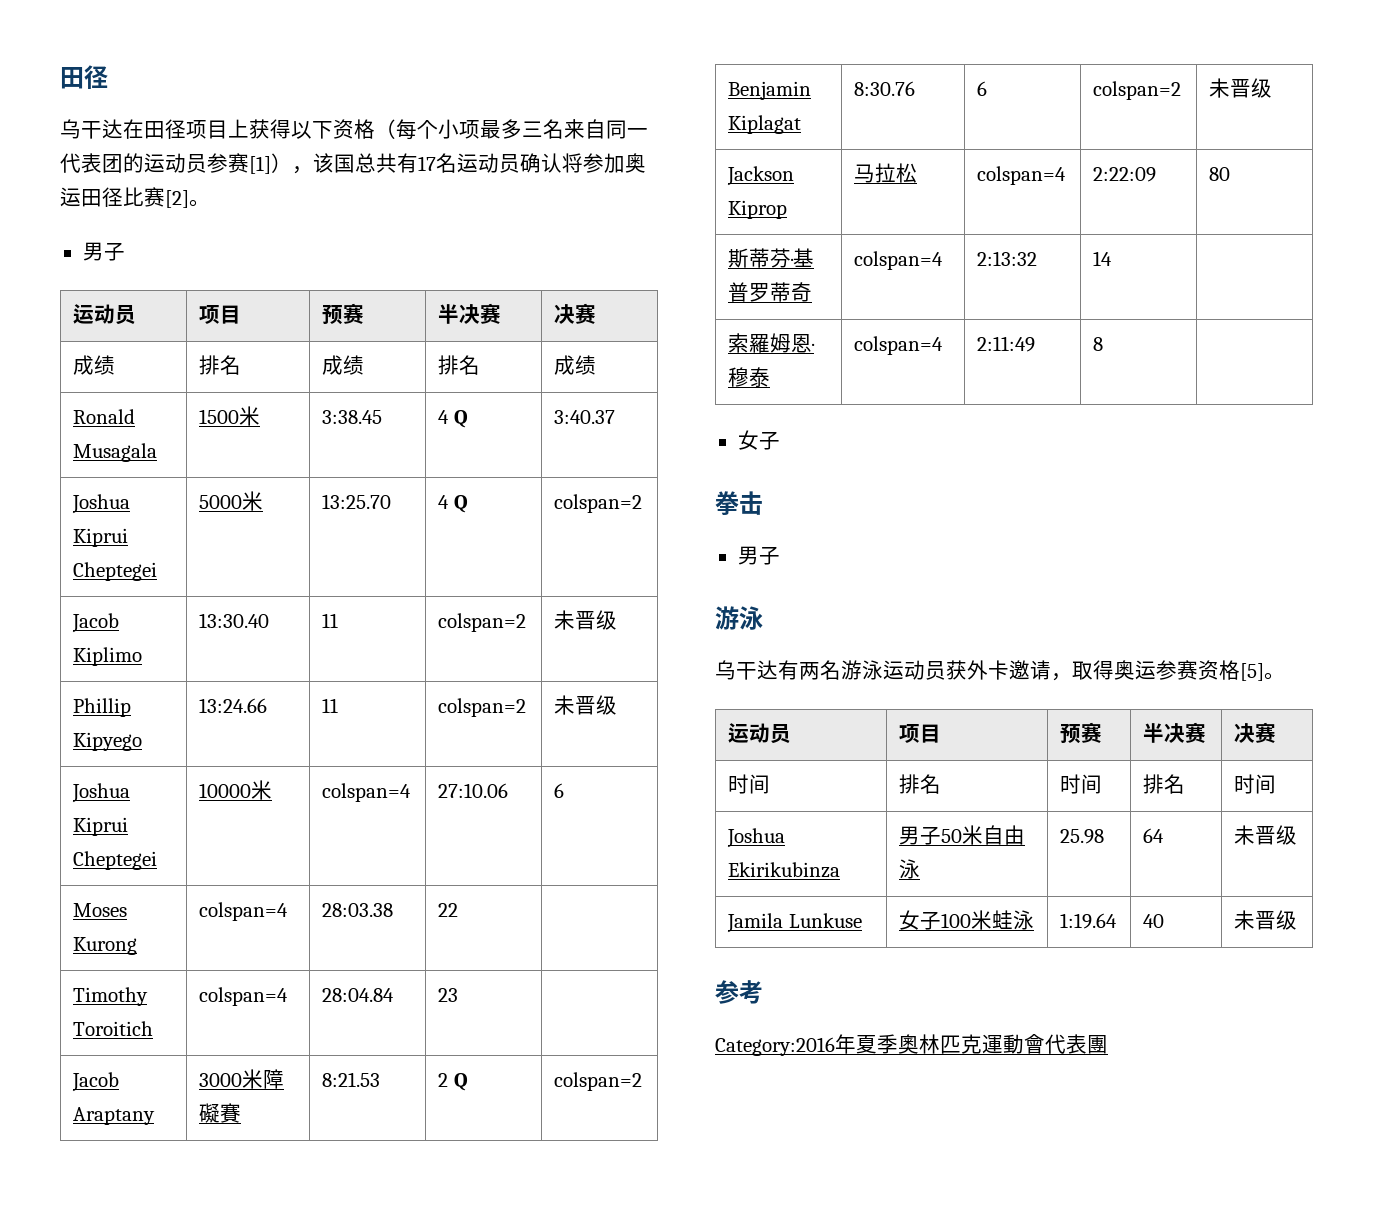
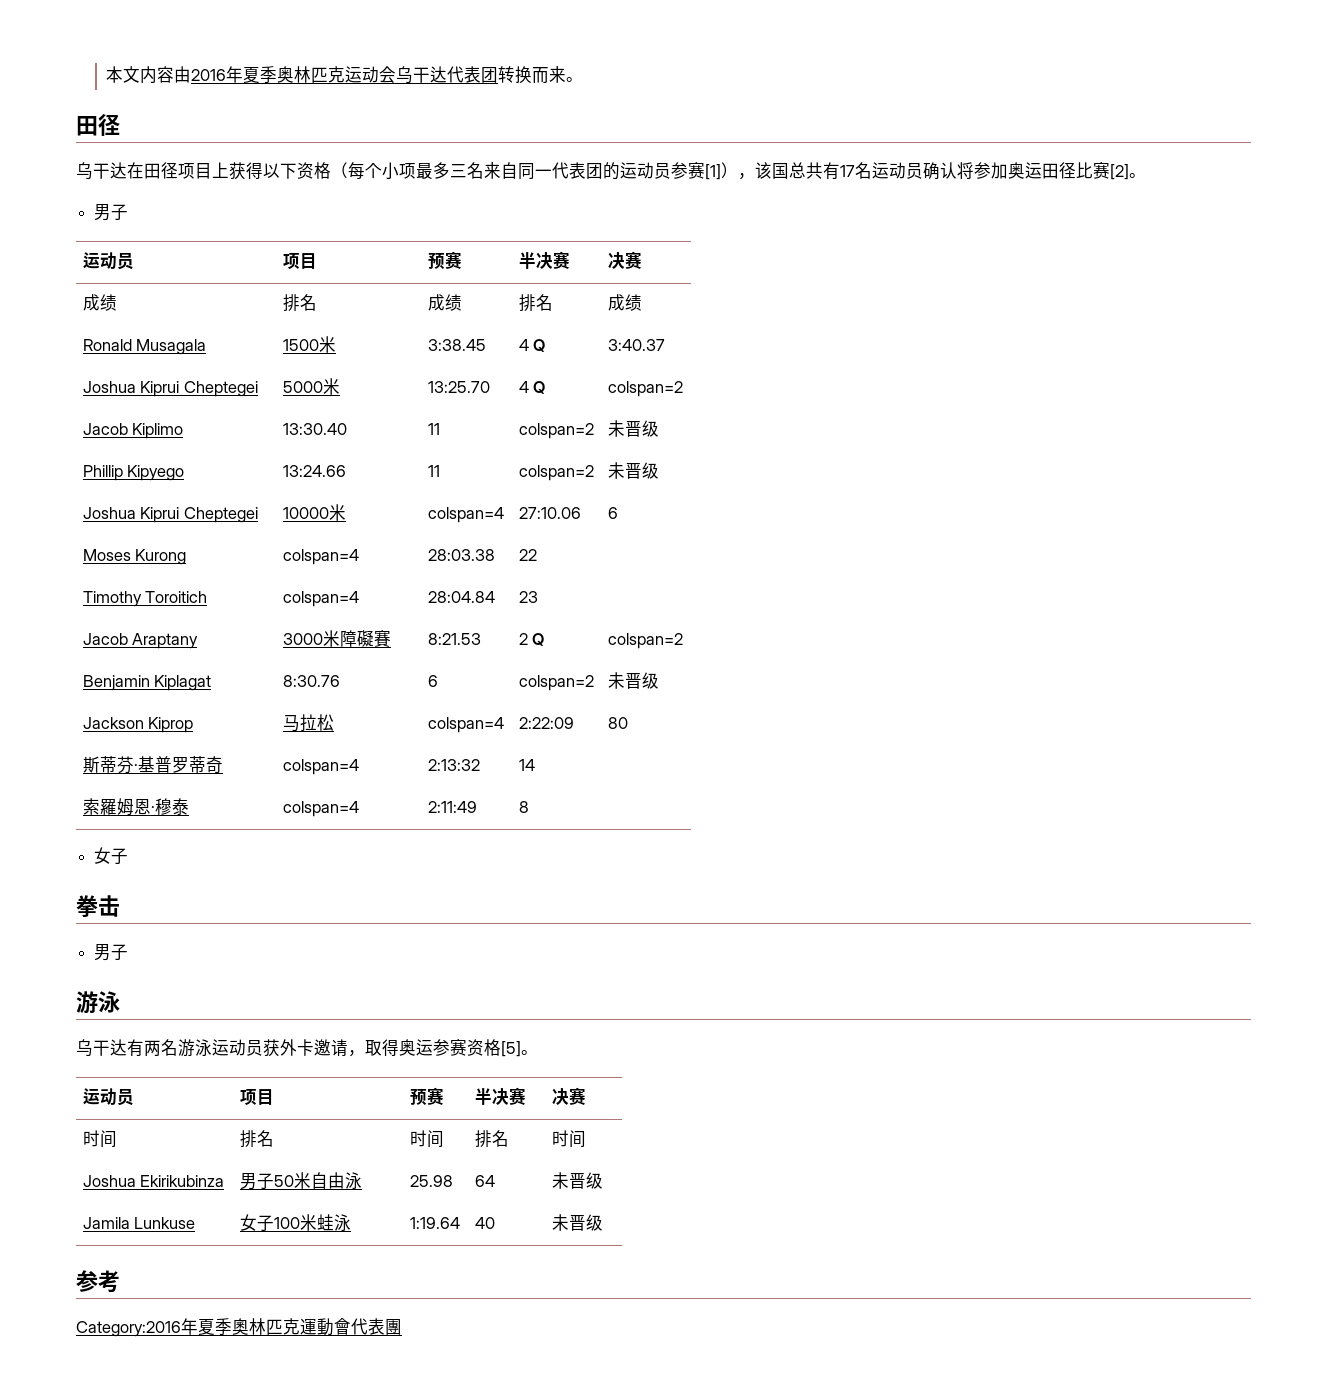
+ 本文内容由2016年夏季奥林匹克运动会乌干达代表团转换而来。

